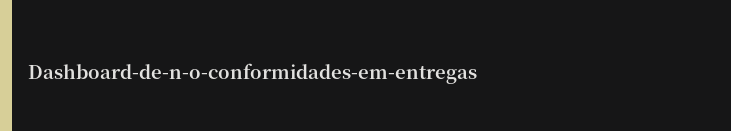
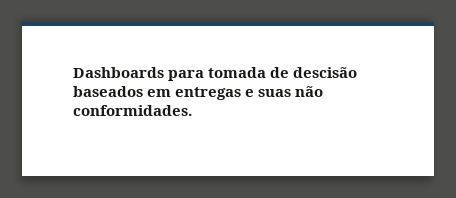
- Dashboard-de-n-o-conformidades-em-entregas
+ Dashboards para tomada de descisão baseados em entregas e suas não conformidades.

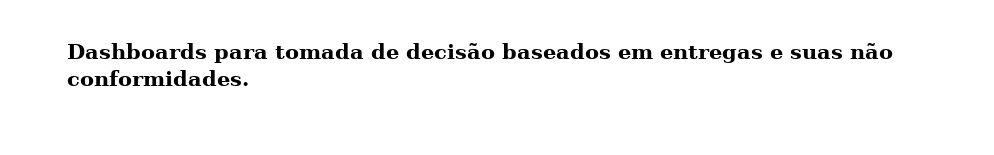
- Dashboards para tomada de descisão baseados em entregas e suas não conformidades.
+ Dashboards para tomada de decisão baseados em entregas e suas não conformidades.

